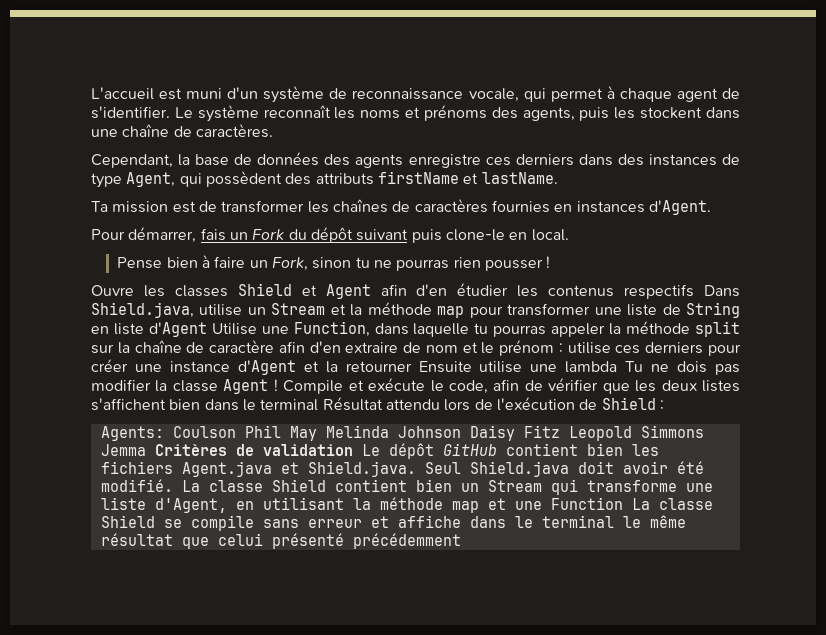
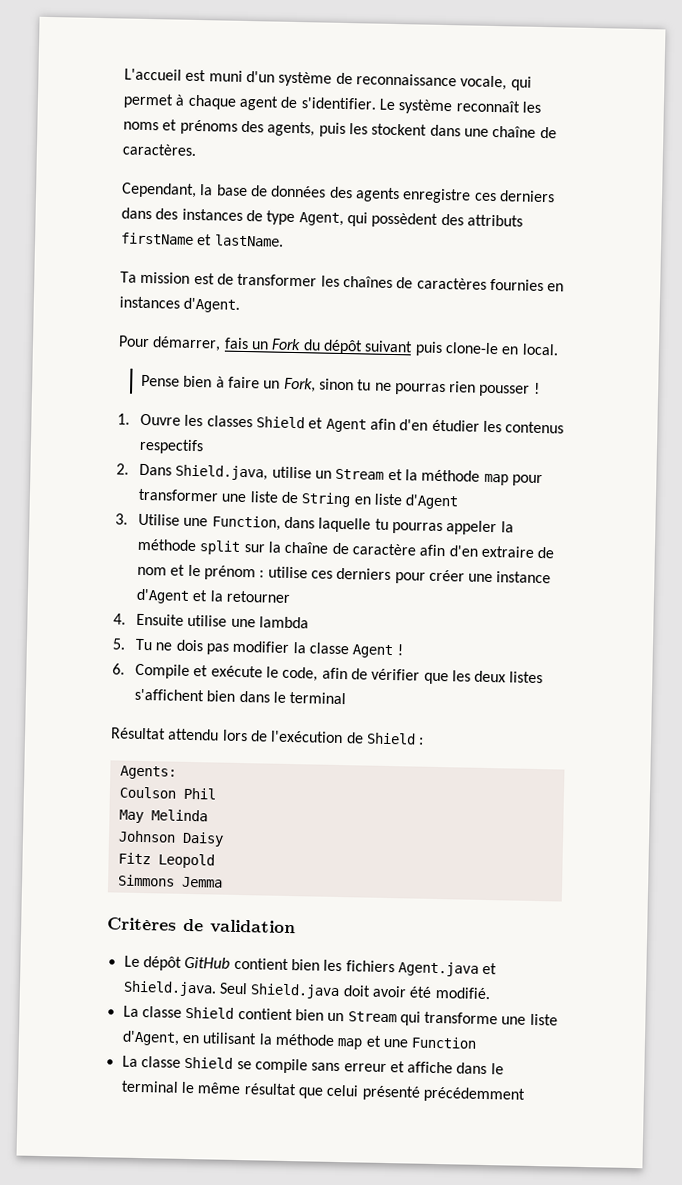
- Ouvre les classes Shield et Agent afin d'en étudier les contenus respectifs Dans Shield.java, utilise un Stream et la méthode map pour transformer une liste de String en liste d'Agent Utilise une Function, dans laquelle tu pourras appeler la méthode split sur la chaîne de caractère afin d'en extraire de nom et le prénom :
+ 1. Ouvre les classes Shield et Agent afin d'en étudier les contenus respectifs
+ 2. Dans Shield.java, utilise un Stream et la méthode map pour transformer une liste de String en liste d'Agent
+ 3. Utilise une Function, dans laquelle tu pourras appeler la méthode split sur la chaîne de caractère afin d'en extraire de nom et le prénom :
- utilise ces derniers pour créer une instance d'Agent et la retourner Ensuite utilise une lambda Tu ne dois pas modifier la classe Agent ! Compile et exécute le code, afin de vérifier que les deux listes s'affichent bien dans le terminal Résultat attendu lors de l'exécution de Shield :
+ utilise ces derniers pour créer une instance d'Agent et la retourner
+ 4. Ensuite utilise une lambda
+ 5. Tu ne dois pas modifier la classe Agent !
+ 6. Compile et exécute le code, afin de vérifier que les deux listes s'affichent bien dans le terminal
+ Résultat attendu lors de l'exécution de Shield :
- Agents: Coulson Phil May Melinda Johnson Daisy Fitz Leopold Simmons Jemma Critères de validation Le dépôt GitHub contient bien les fichiers Agent.java et Shield.java. Seul Shield.java doit avoir été modifié. La classe Shield contient bien un Stream qui transforme une liste d'Agent, en utilisant la méthode map et une Function La classe Shield se compile sans erreur et affiche dans le terminal le même résultat que celui présenté précédemment
+ Agents:
+ Coulson Phil
+ May Melinda
+ Johnson Daisy
+ Fitz Leopold
+ Simmons Jemma
+ Critères de validation
+ Le dépôt GitHub contient bien les fichiers Agent.java et Shield.java. Seul Shield.java doit avoir été modifié.
+ La classe Shield contient bien un Stream qui transforme une liste d'Agent, en utilisant la méthode map et une Function
+ La classe Shield se compile sans erreur et affiche dans le terminal le même résultat que celui présenté précédemment

